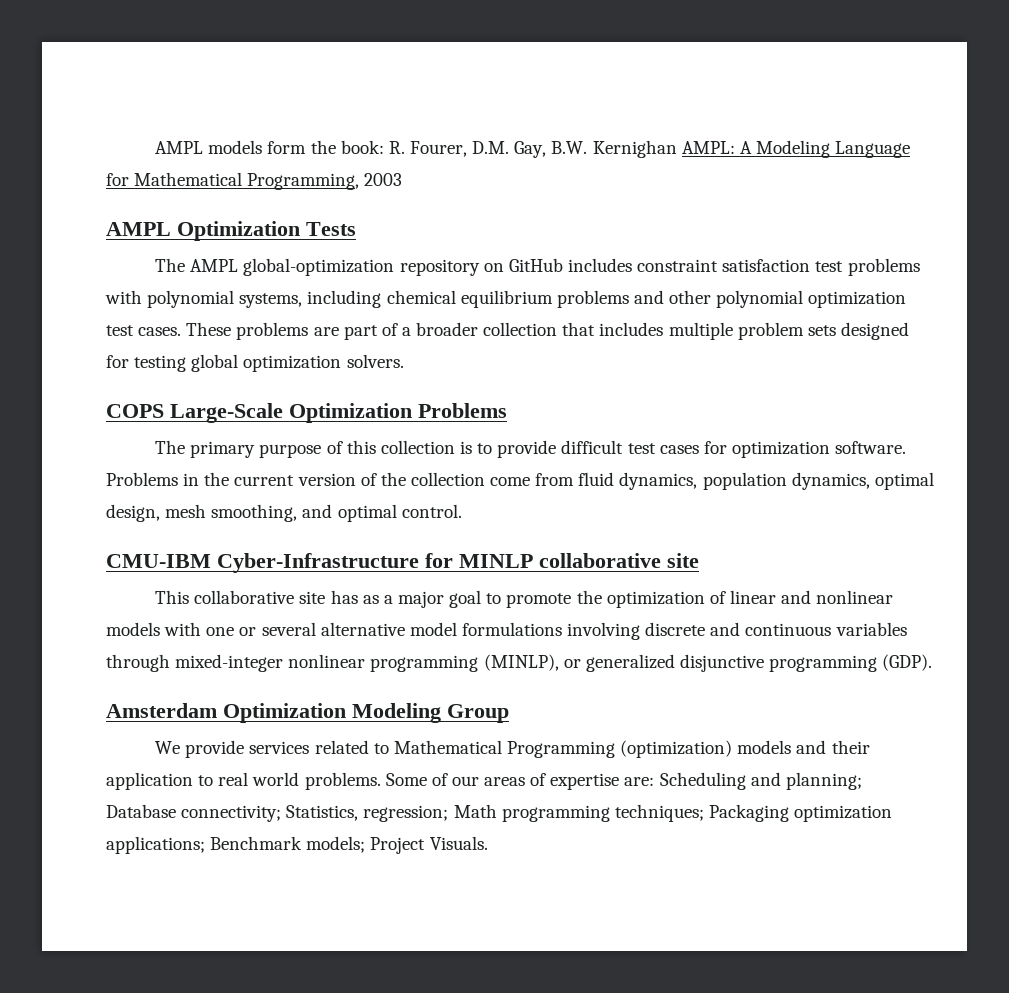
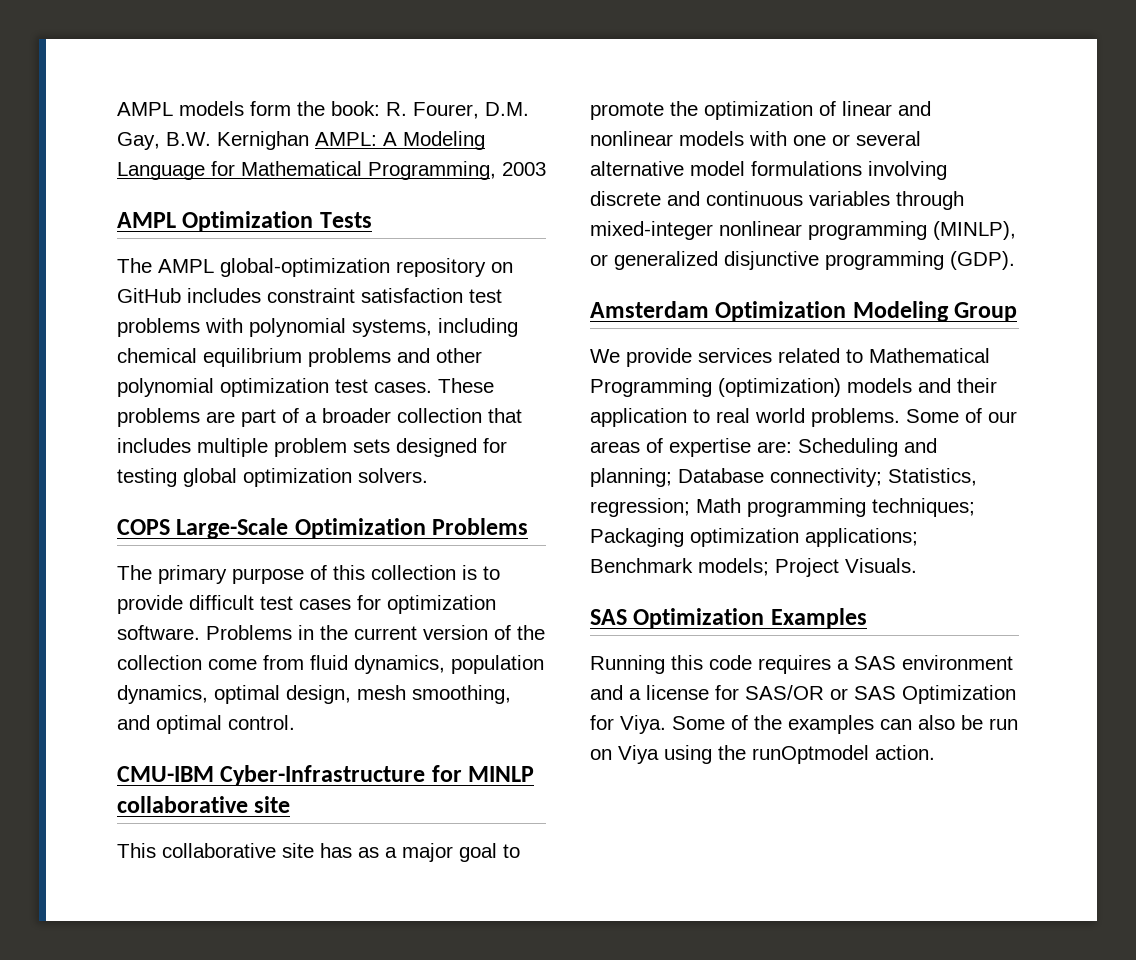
+ SAS Optimization Examples
+ Running this code requires a SAS environment and a license for SAS/OR or SAS Optimization for Viya. Some of the examples can also be run on Viya using the runOptmodel action.

